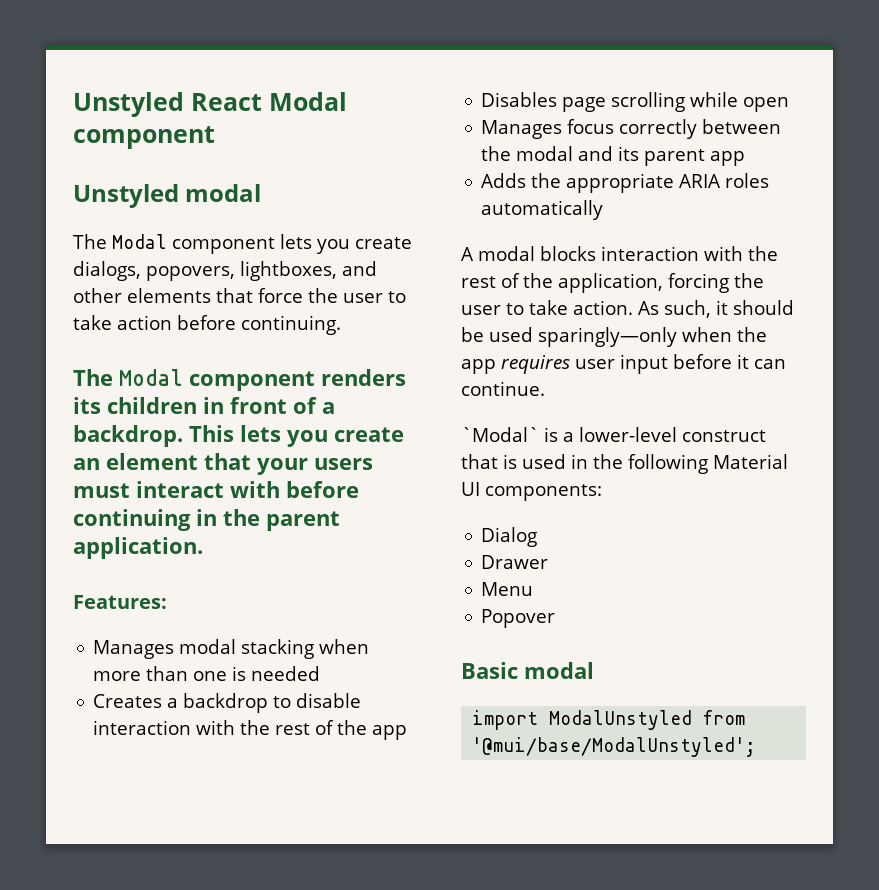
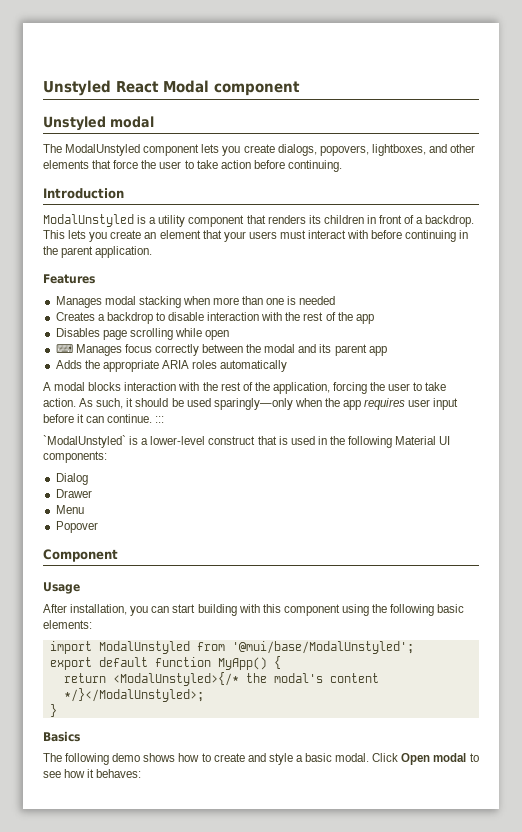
- The Modal component lets you create dialogs, popovers, lightboxes, and other elements that force the user to take action before continuing.
+ The ModalUnstyled component lets you create dialogs, popovers, lightboxes, and other elements that force the user to take action before continuing.
- The Modal component renders its children in front of a backdrop.
+ Introduction
+ ModalUnstyled is a utility component that renders its children in front of a backdrop.
- Features:
+ Features
- Manages focus correctly between the modal and its parent app
+ ⌨ Manages focus correctly between the modal and its parent app
- As such, it should be used sparingly—only when the app requires user input before it can continue.
- `Modal` is a lower-level construct that is used in the following Material UI components:
+ As such, it should be used sparingly—only when the app requires user input before it can continue. :::
+ `ModalUnstyled` is a lower-level construct that is used in the following Material UI components:
- Basic modal
+ Component
+ Usage
+ After installation, you can start building with this component using the following basic elements:
  import ModalUnstyled from '@mui/base/ModalUnstyled';
+ export default function MyApp() {
+ return <ModalUnstyled>{/* the modal's content */}</ModalUnstyled>;
+ }
+ Basics
+ The following demo shows how to create and style a basic modal. Click Open modal to see how it behaves:

